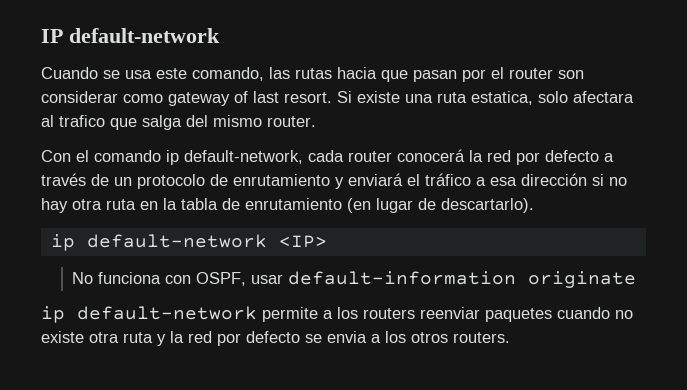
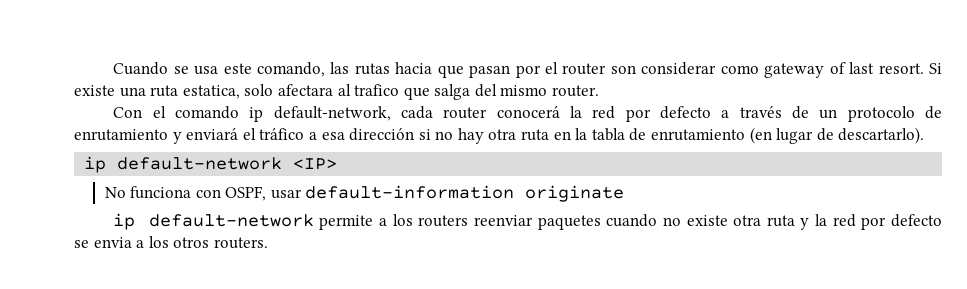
- IP default-network

